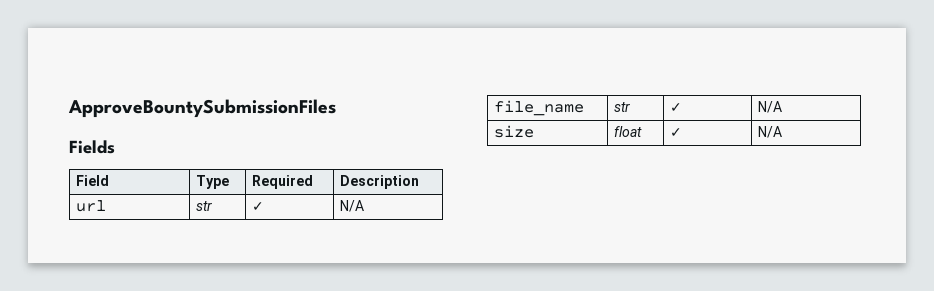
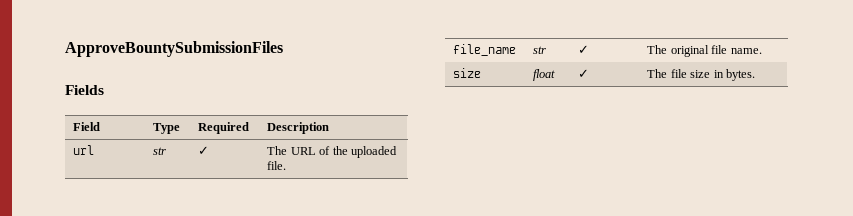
- url | str | ✓ | N/A
+ url | str | ✓ | The URL of the uploaded file.
- file_name | str | ✓ | N/A
+ file_name | str | ✓ | The original file name.
- size | float | ✓ | N/A
+ size | float | ✓ | The file size in bytes.

